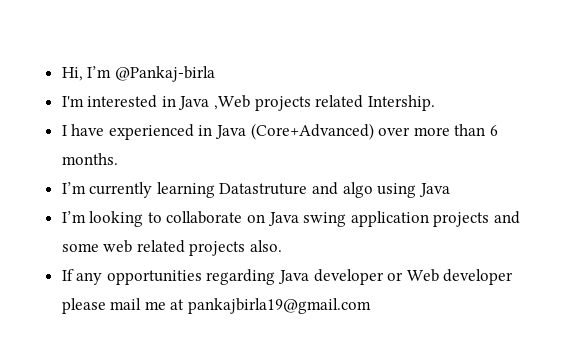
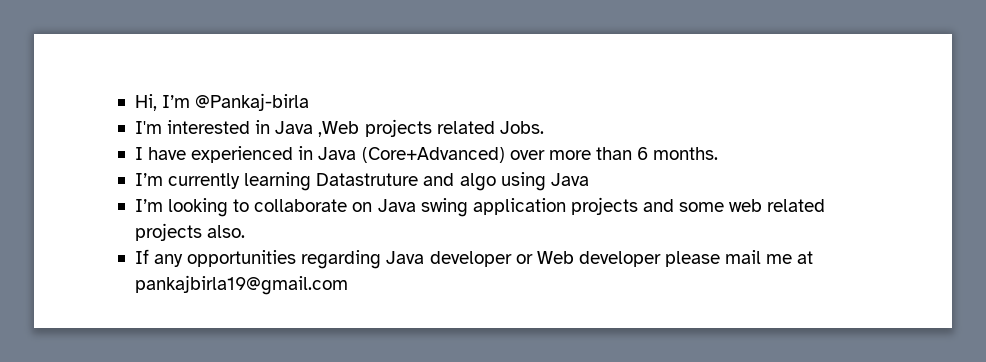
- I'm interested in Java ,Web projects related Intership.
+ I'm interested in Java ,Web projects related Jobs.

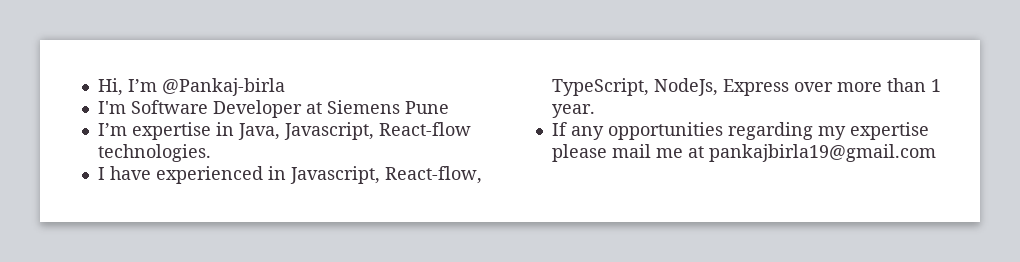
- I'm interested in Java ,Web projects related Jobs.
- I have experienced in Java (Core+Advanced) over more than 6 months.
- I’m currently learning Datastruture and algo using Java
- I’m looking to collaborate on Java swing application projects and some web related projects also.
+ I'm Software Developer at Siemens Pune
+ I’m expertise in Java, Javascript, React-flow technologies.
+ I have experienced in Javascript, React-flow, TypeScript, NodeJs, Express over more than 1 year.
- If any opportunities regarding Java developer or Web developer please mail me at pankajbirla19@gmail.com
+ If any opportunities regarding my expertise please mail me at pankajbirla19@gmail.com

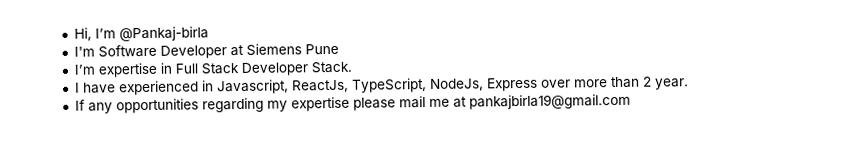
- I’m expertise in Java, Javascript, React-flow technologies.
+ I’m expertise in Full Stack Developer Stack.
- I have experienced in Javascript, React-flow, TypeScript, NodeJs, Express over more than 1 year.
+ I have experienced in Javascript, ReactJs, TypeScript, NodeJs, Express over more than 2 year.

